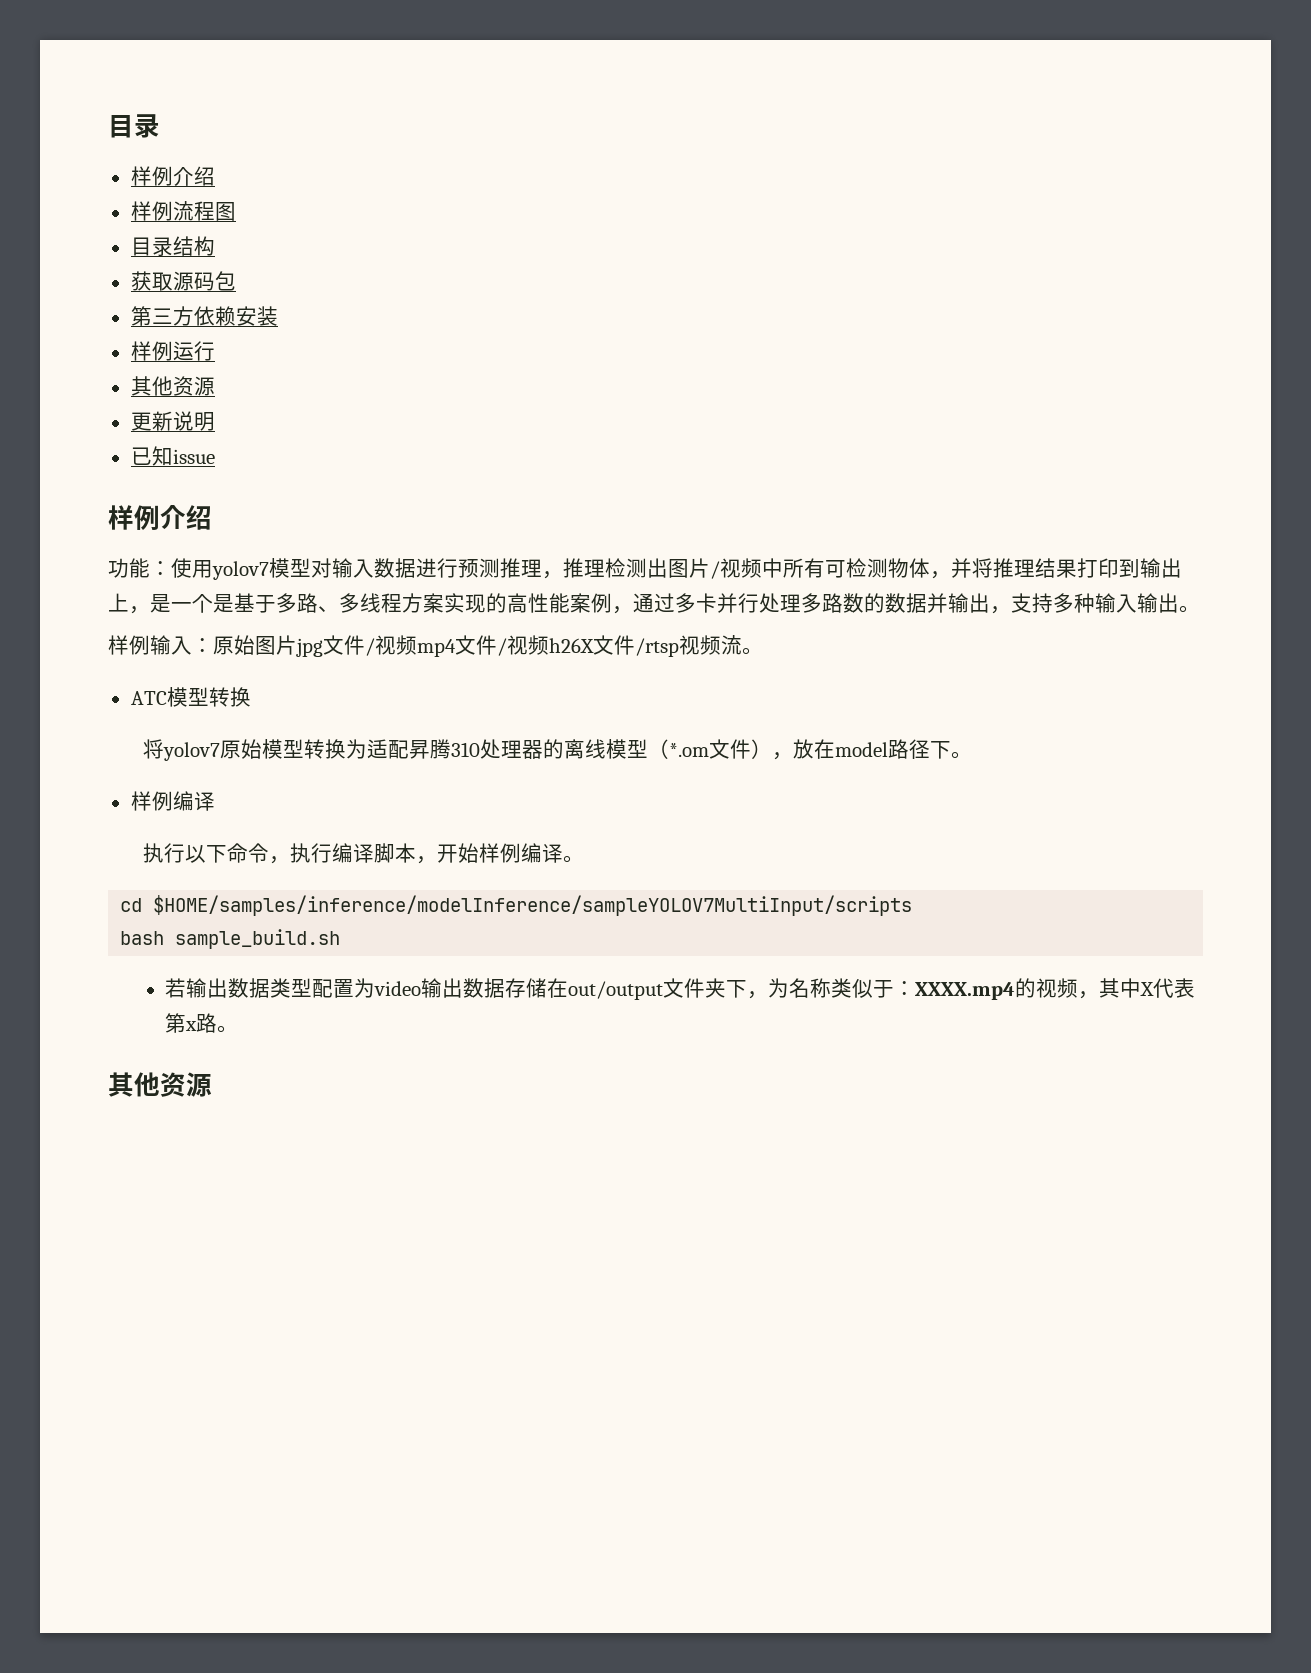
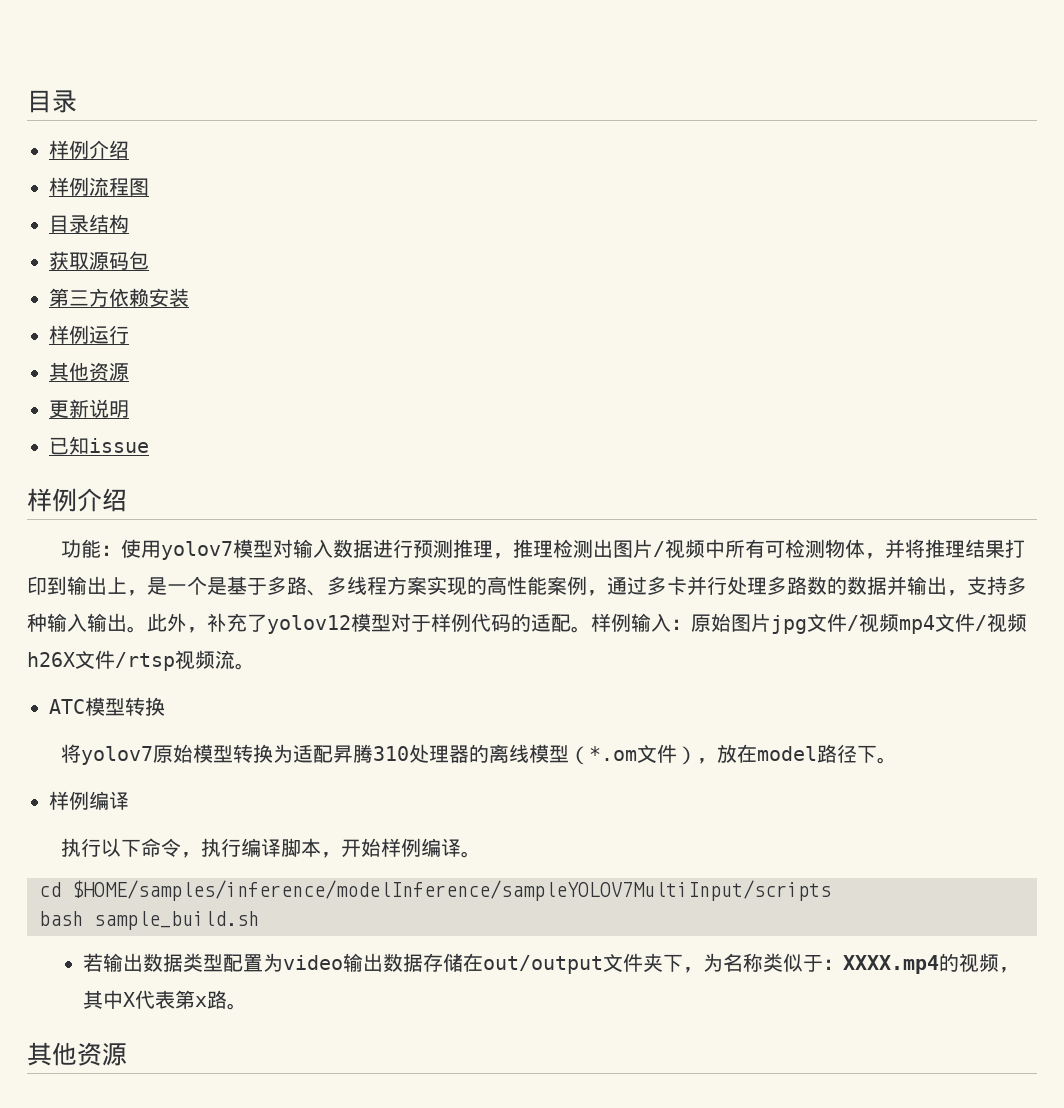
- 使用yolov7模型对输入数据进行预测推理，推理检测出图片/视频中所有可检测物体，并将推理结果打印到输出上，是一个是基于多路、多线程方案实现的高性能案例，通过多卡并行处理多路数的数据并输出，支持多种输入输出。
- 样例输入：
+ 使用yolov7模型对输入数据进行预测推理，推理检测出图片/视频中所有可检测物体，并将推理结果打印到输出上，是一个是基于多路、多线程方案实现的高性能案例，通过多卡并行处理多路数的数据并输出，支持多种输入输出。此外，补充了yolov12模型对于样例代码的适配。样例输入：

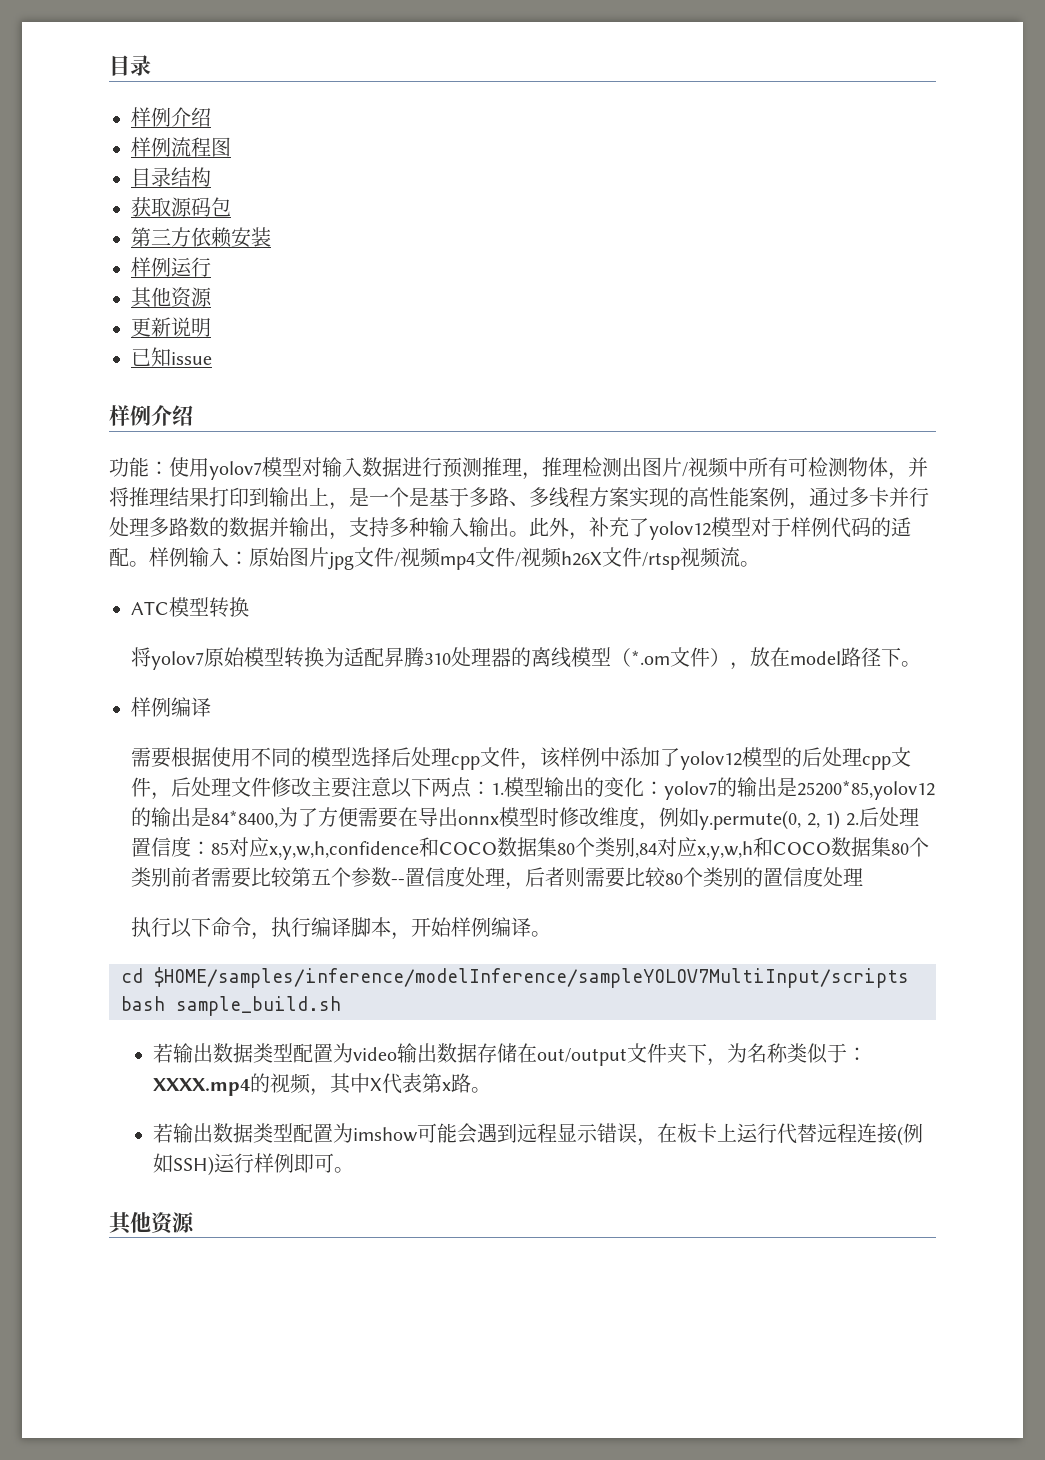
+ 需要根据使用不同的模型选择后处理cpp文件，该样例中添加了yolov12模型的后处理cpp文件，后处理文件修改主要注意以下两点：1.模型输出的变化：yolov7的输出是25200*85,yolov12的输出是84*8400,为了方便需要在导出onnx模型时修改维度，例如y.permute(0, 2, 1) 2.后处理置信度：85对应x,y,w,h,confidence和COCO数据集80个类别,84对应x,y,w,h和COCO数据集80个类别前者需要比较第五个参数--置信度处理，后者则需要比较80个类别的置信度处理
+ 若输出数据类型配置为imshow可能会遇到远程显示错误，在板卡上运行代替远程连接(例如SSH)运行样例即可。

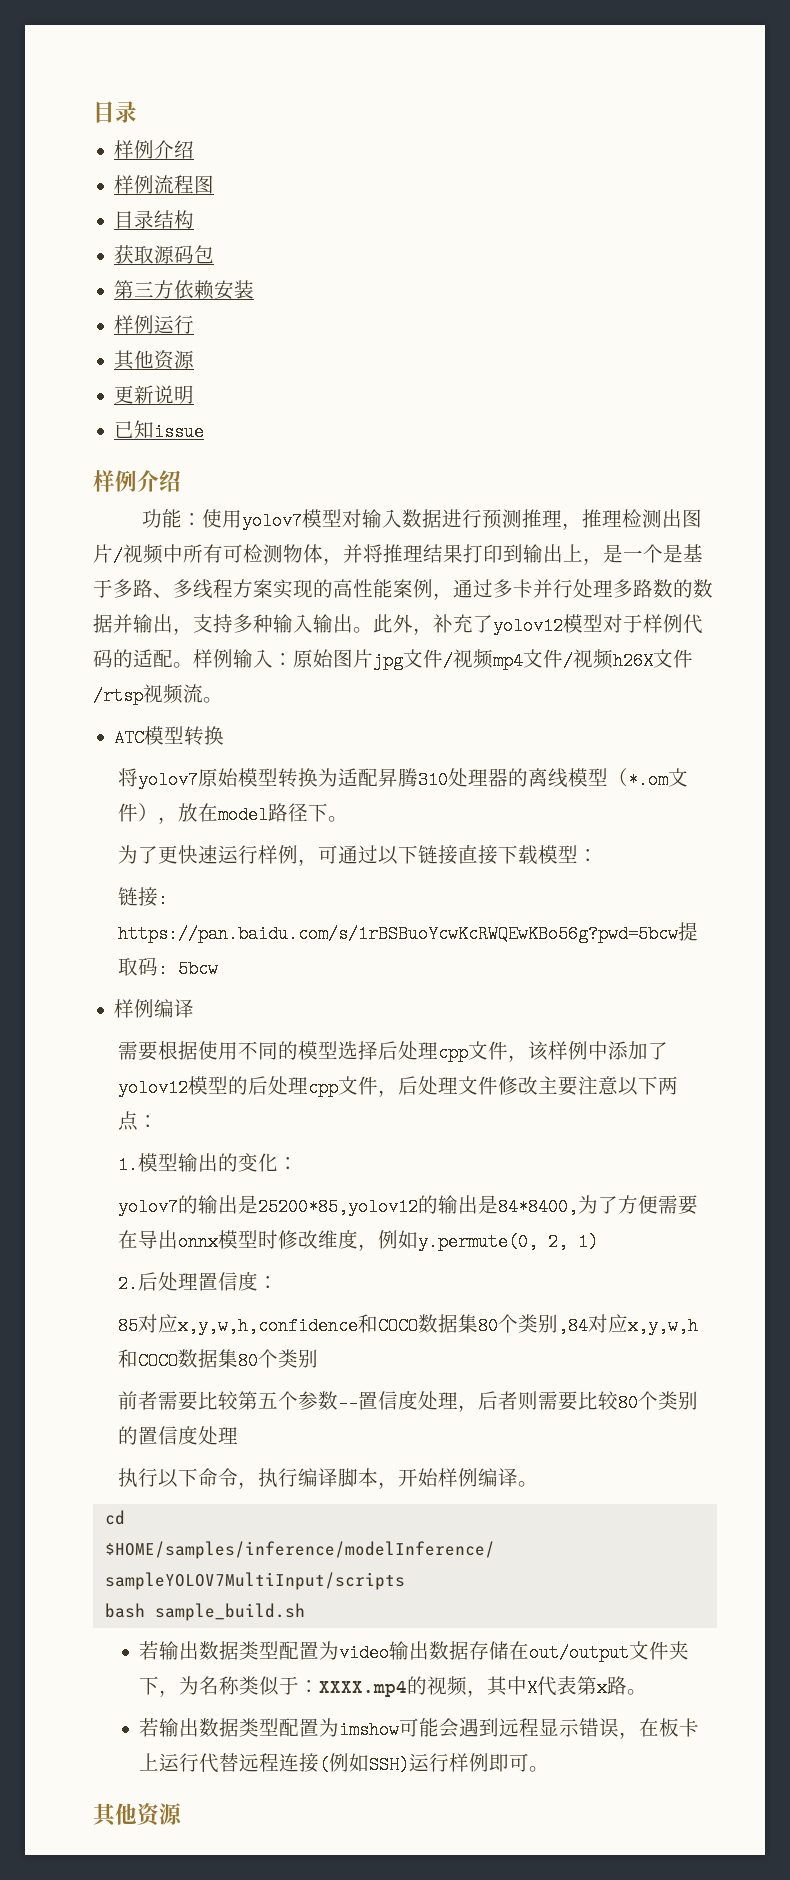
+ 为了更快速运行样例，可通过以下链接直接下载模型：
+ 链接: https://pan.baidu.com/s/1rBSBuoYcwKcRWQEwKBo56g?pwd=5bcw提取码: 5bcw
- 需要根据使用不同的模型选择后处理cpp文件，该样例中添加了yolov12模型的后处理cpp文件，后处理文件修改主要注意以下两点：1.模型输出的变化：yolov7的输出是25200*85,yolov12的输出是84*8400,为了方便需要在导出onnx模型时修改维度，例如y.permute(0, 2, 1) 2.后处理置信度：85对应x,y,w,h,confidence和COCO数据集80个类别,84对应x,y,w,h和COCO数据集80个类别前者需要比较第五个参数--置信度处理，后者则需要比较80个类别的置信度处理
+ 需要根据使用不同的模型选择后处理cpp文件，该样例中添加了yolov12模型的后处理cpp文件，后处理文件修改主要注意以下两点：
+ 1.模型输出的变化：
+ yolov7的输出是25200*85,yolov12的输出是84*8400,为了方便需要在导出onnx模型时修改维度，例如y.permute(0, 2, 1)
+ 2.后处理置信度：
+ 85对应x,y,w,h,confidence和COCO数据集80个类别,84对应x,y,w,h和COCO数据集80个类别
+ 前者需要比较第五个参数--置信度处理，后者则需要比较80个类别的置信度处理

